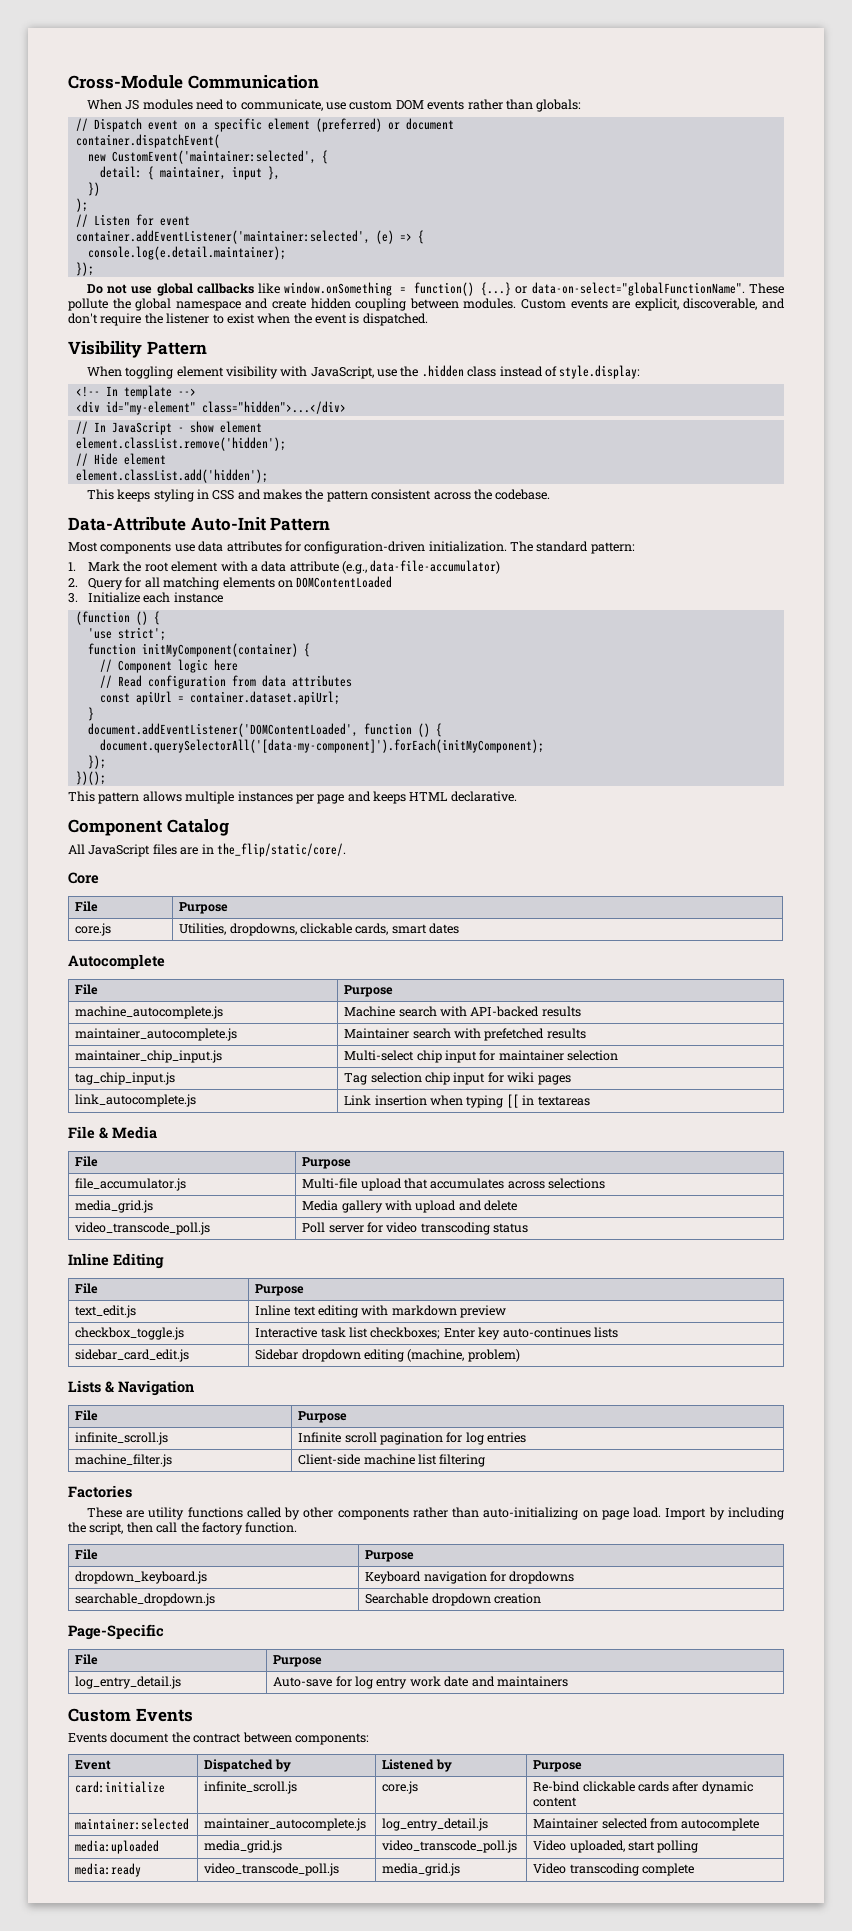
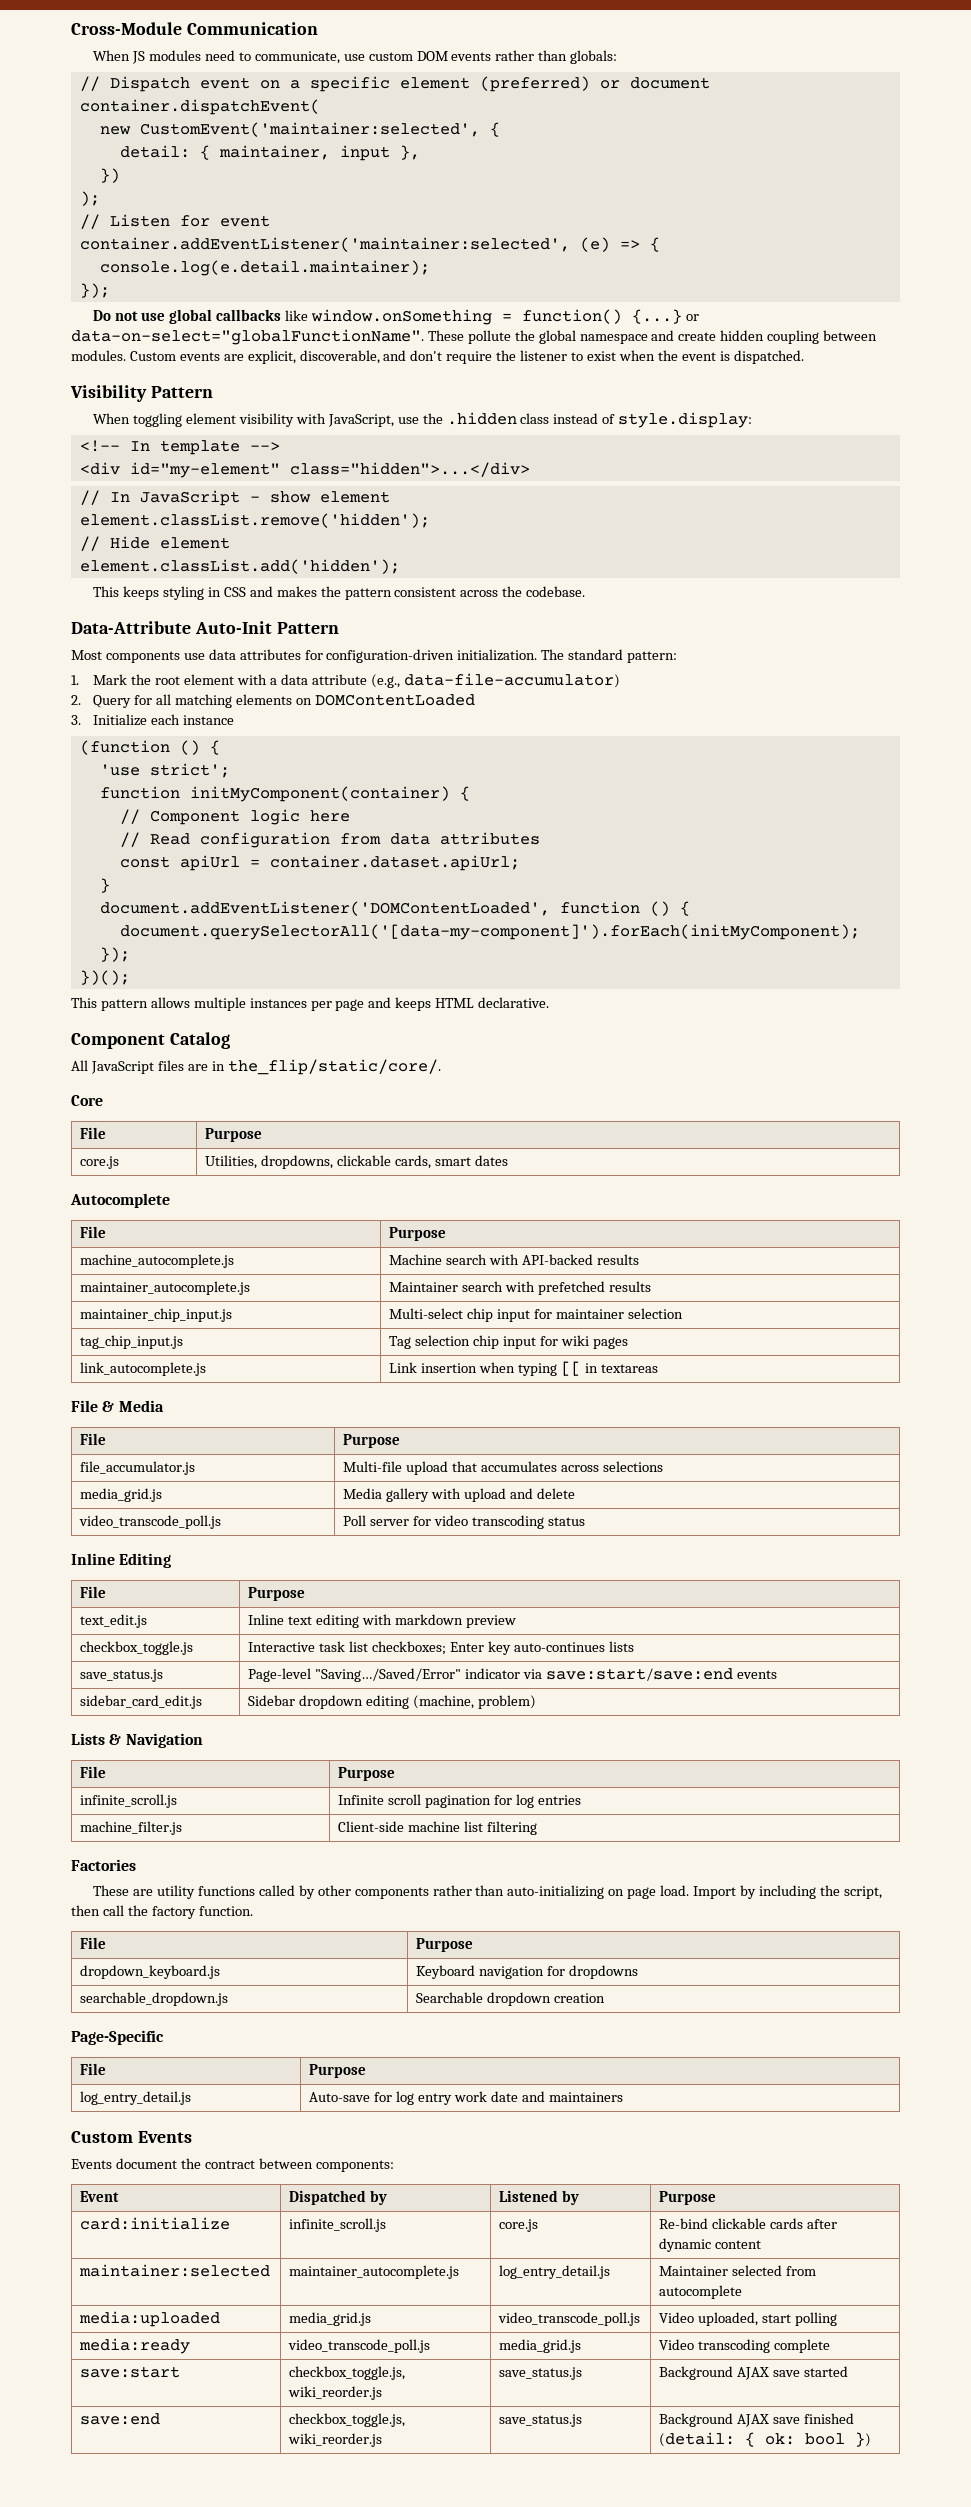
+ save_status.js | Page-level "Saving…/Saved/Error" indicator via save:start/save:end events
+ save:start | checkbox_toggle.js, wiki_reorder.js | save_status.js | Background AJAX save started
+ save:end | checkbox_toggle.js, wiki_reorder.js | save_status.js | Background AJAX save finished (detail: { ok: bool })

